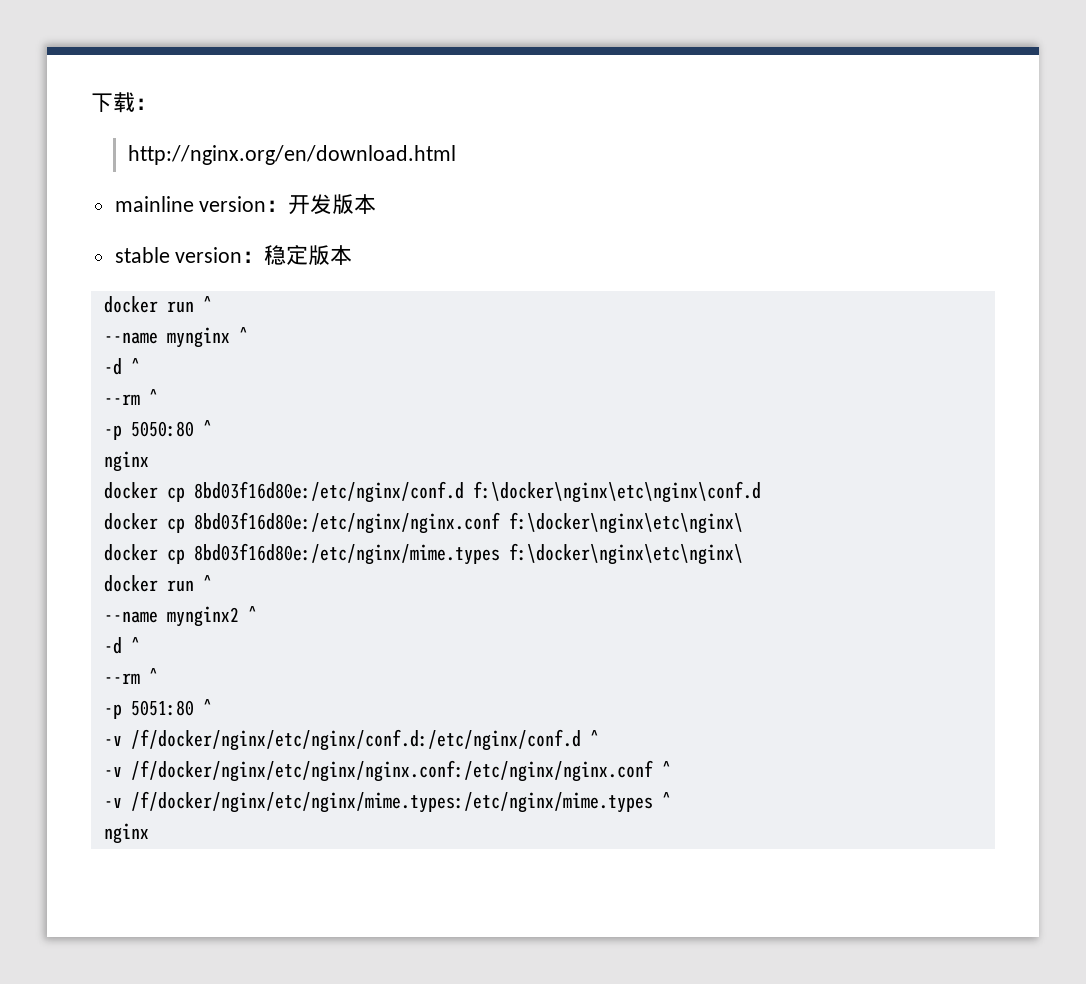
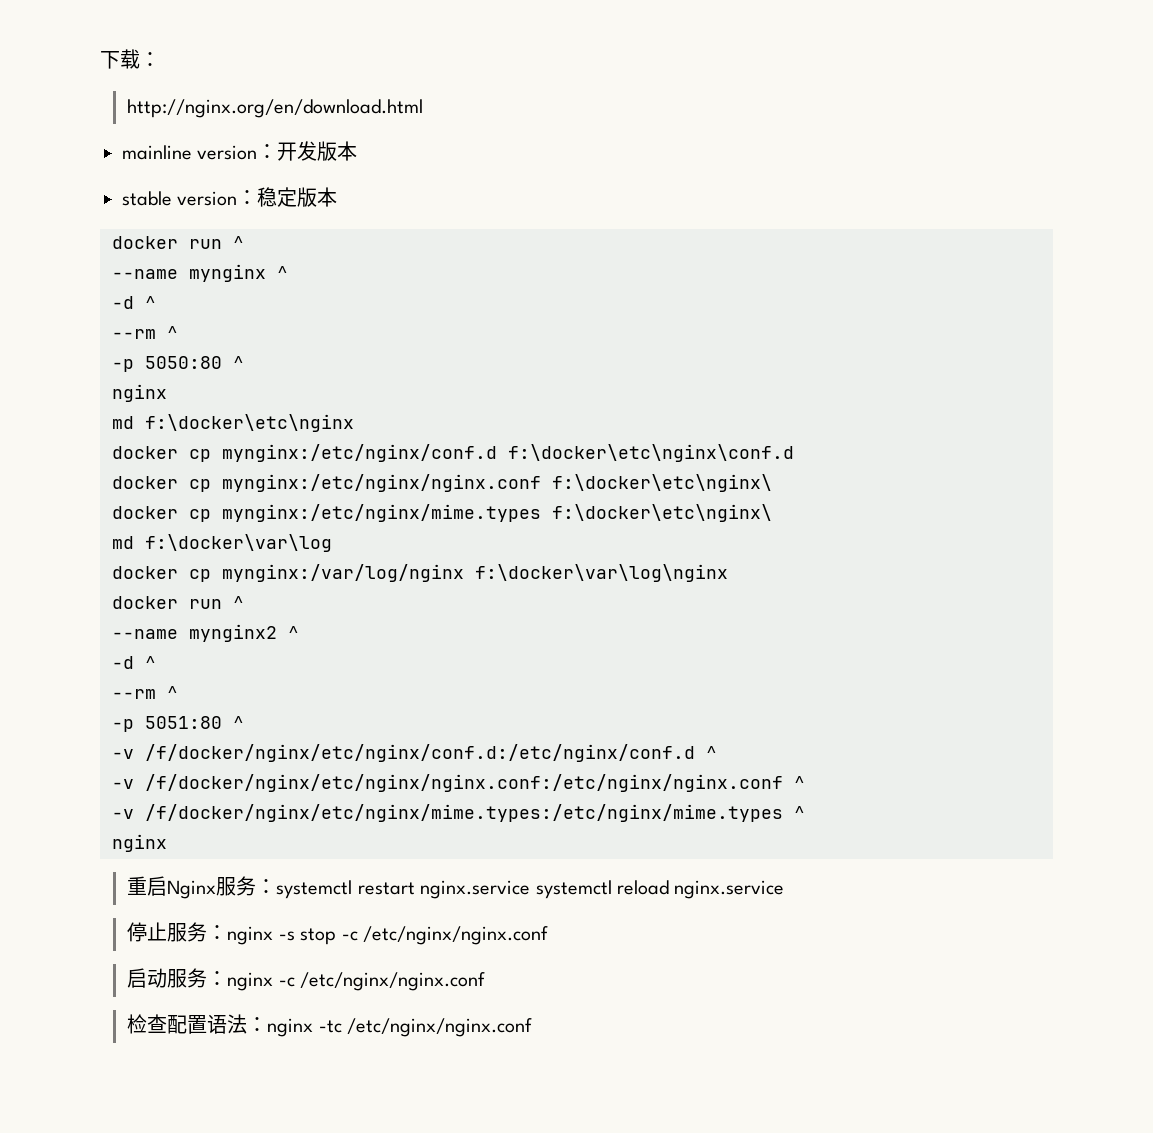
- docker cp 8bd03f16d80e:/etc/nginx/conf.d f:\docker\nginx\etc\nginx\conf.d
- docker cp 8bd03f16d80e:/etc/nginx/nginx.conf f:\docker\nginx\etc\nginx\
- docker cp 8bd03f16d80e:/etc/nginx/mime.types f:\docker\nginx\etc\nginx\
+ md f:\docker\etc\nginx
+ docker cp mynginx:/etc/nginx/conf.d f:\docker\etc\nginx\conf.d
+ docker cp mynginx:/etc/nginx/nginx.conf f:\docker\etc\nginx\
+ docker cp mynginx:/etc/nginx/mime.types f:\docker\etc\nginx\
+ md f:\docker\var\log
+ docker cp mynginx:/var/log/nginx f:\docker\var\log\nginx
+ 重启Nginx服务：systemctl restart nginx.service systemctl reload nginx.service
+ 停止服务：nginx -s stop -c /etc/nginx/nginx.conf
+ 启动服务：nginx -c /etc/nginx/nginx.conf
+ 检查配置语法：nginx -tc /etc/nginx/nginx.conf

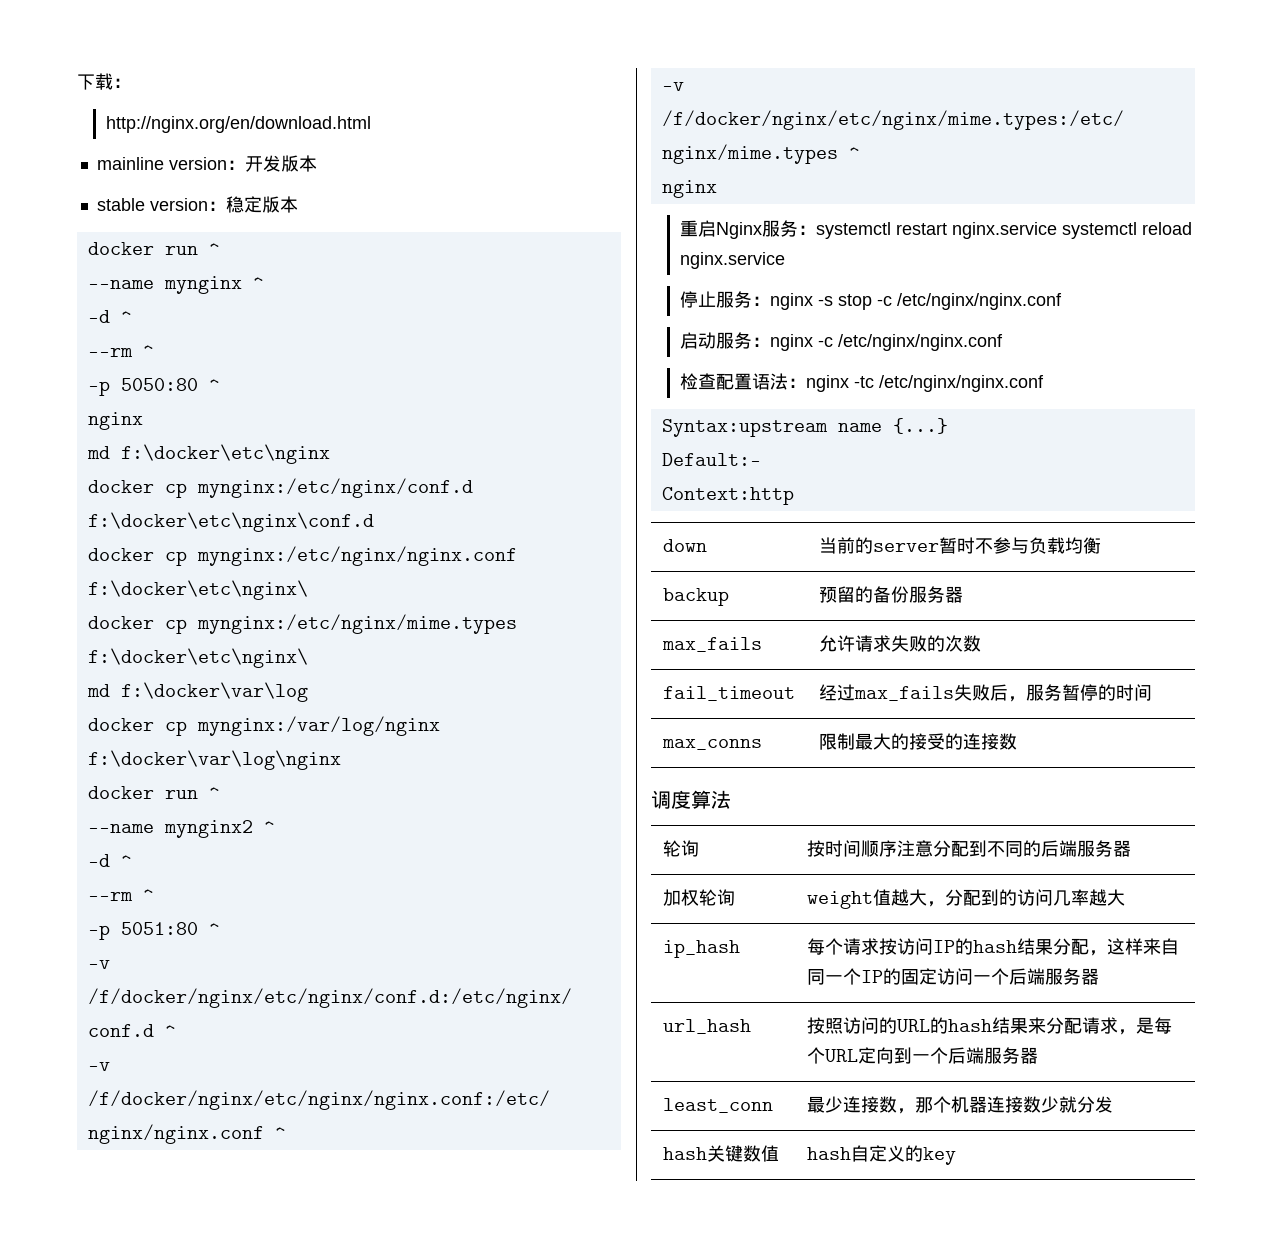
+ Syntax:upstream name {...}
+ Default:-
+ Context:http
+ down | 当前的server暂时不参与负载均衡
+ backup | 预留的备份服务器
+ max_fails | 允许请求失败的次数
+ fail_timeout | 经过max_fails失败后，服务暂停的时间
+ max_conns | 限制最大的接受的连接数
+ 调度算法
+ 轮询 | 按时间顺序注意分配到不同的后端服务器
+ 加权轮询 | weight值越大，分配到的访问几率越大
+ ip_hash | 每个请求按访问IP的hash结果分配，这样来自同一个IP的固定访问一个后端服务器
+ url_hash | 按照访问的URL的hash结果来分配请求，是每个URL定向到一个后端服务器
+ least_conn | 最少连接数，那个机器连接数少就分发
+ hash关键数值 | hash自定义的key

